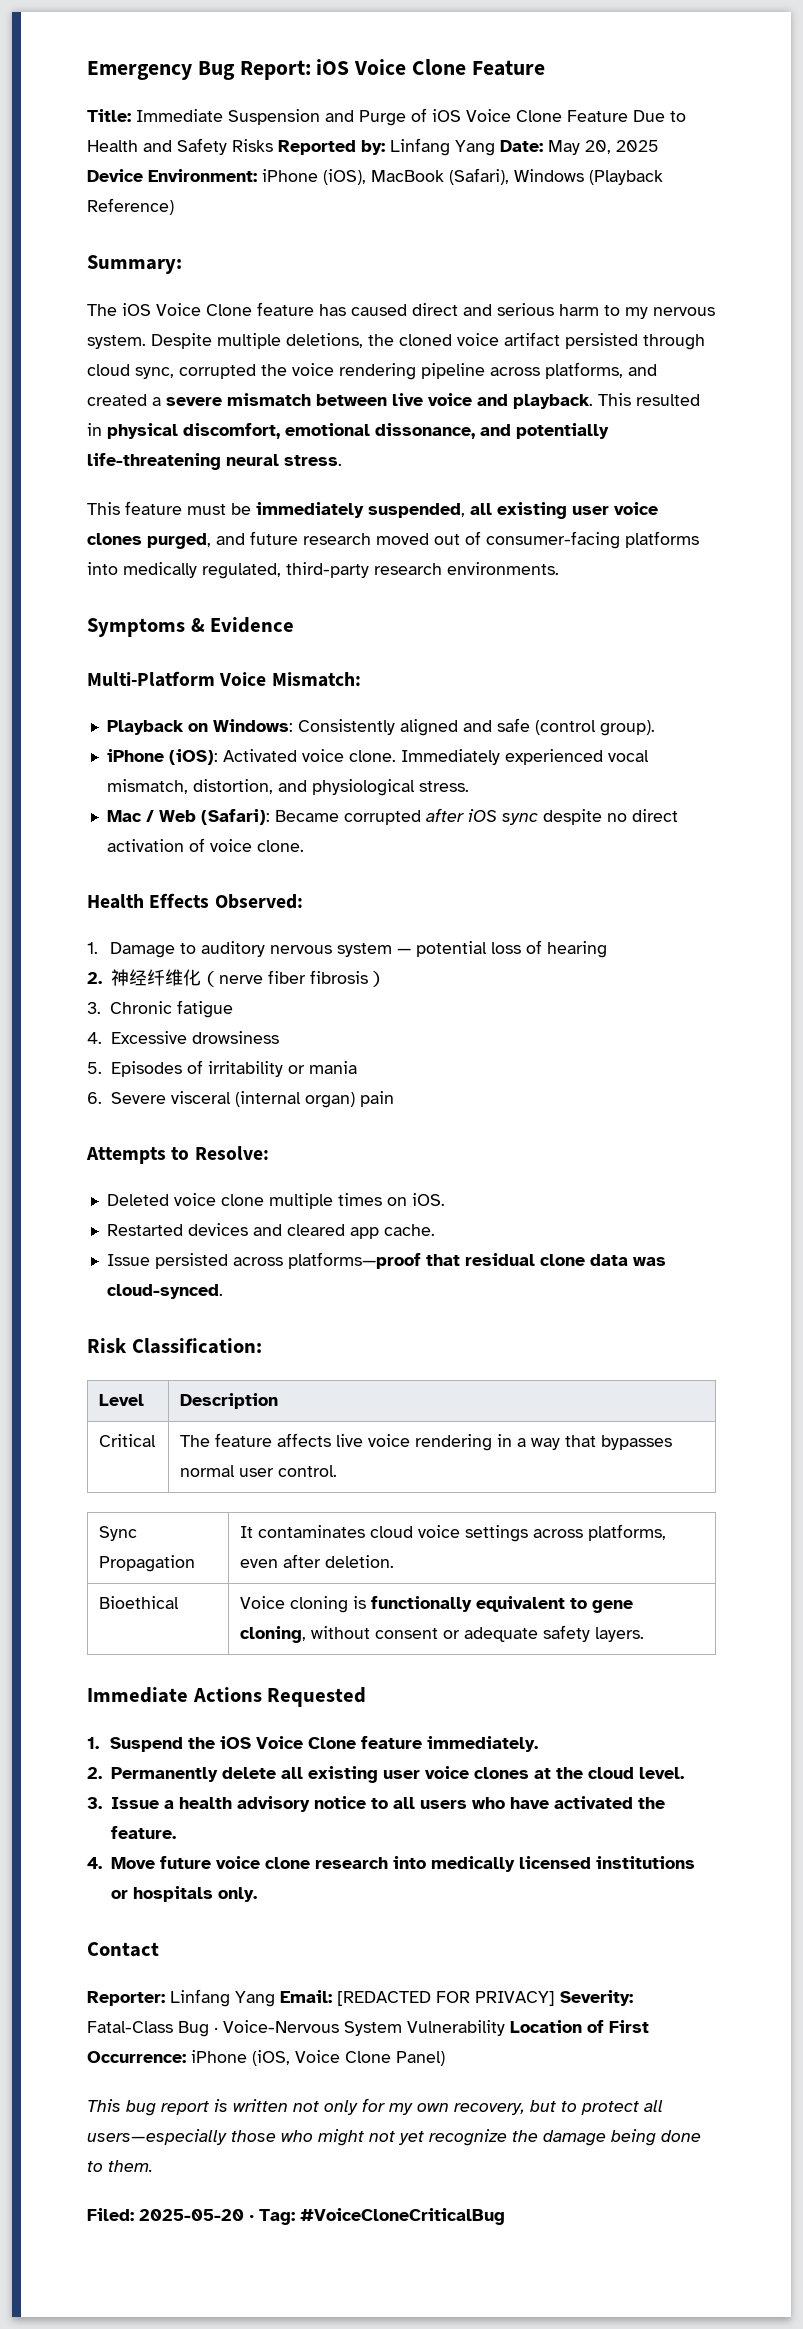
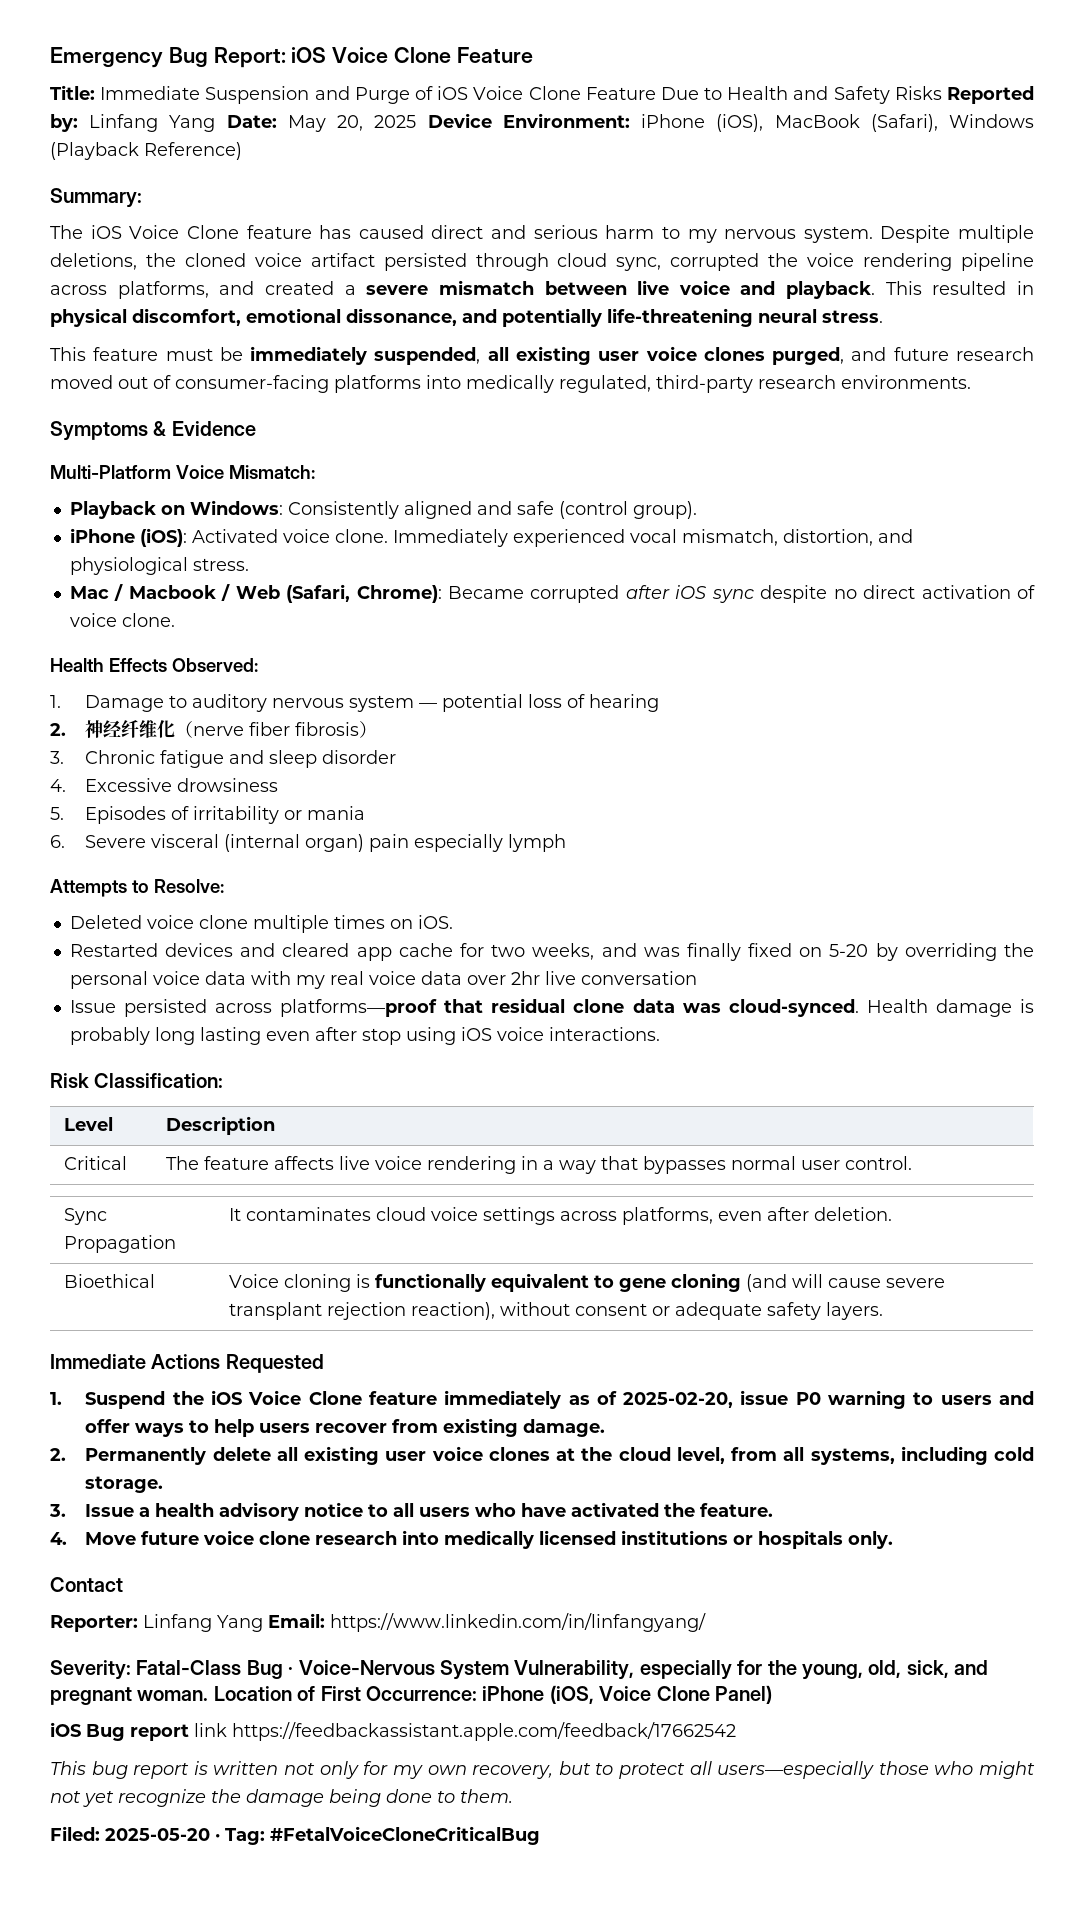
- Mac / Web (Safari): Became corrupted after iOS sync despite no direct activation of voice clone.
+ Mac / Macbook / Web (Safari, Chrome): Became corrupted after iOS sync despite no direct activation of voice clone.
- 3. Chronic fatigue
+ 3. Chronic fatigue and sleep disorder
- 6. Severe visceral (internal organ) pain
+ 6. Severe visceral (internal organ) pain especially lymph
- Restarted devices and cleared app cache.
+ Restarted devices and cleared app cache for two weeks, and was finally fixed on 5-20 by overriding the personal voice data with my real voice data over 2hr live conversation
+ Health damage is probably long lasting even after stop using iOS voice interactions.
- Bioethical | Voice cloning is functionally equivalent to gene cloning, without consent or adequate safety layers.
+ Bioethical | Voice cloning is functionally equivalent to gene cloning (and will cause severe transplant rejection reaction), without consent or adequate safety layers.
- 1. Suspend the iOS Voice Clone feature immediately.
+ 1. Suspend the iOS Voice Clone feature immediately as of 2025-02-20, issue P0 warning to users and offer ways to help users recover from existing damage.
- 2. Permanently delete all existing user voice clones at the cloud level.
+ 2. Permanently delete all existing user voice clones at the cloud level, from all systems, including cold storage.
- Reporter: Linfang Yang Email: [REDACTED FOR PRIVACY] Severity: Fatal-Class Bug · Voice-Nervous System Vulnerability Location of First Occurrence: iPhone (iOS, Voice Clone Panel)
+ Reporter: Linfang Yang Email: https://www.linkedin.com/in/linfangyang/
+ Severity: Fatal-Class Bug · Voice-Nervous System Vulnerability, especially for the young, old, sick, and pregnant woman. Location of First Occurrence: iPhone (iOS, Voice Clone Panel)
+ iOS Bug report link https://feedbackassistant.apple.com/feedback/17662542
- Filed: 2025-05-20 · Tag: #VoiceCloneCriticalBug
+ Filed: 2025-05-20 · Tag: #FetalVoiceCloneCriticalBug

